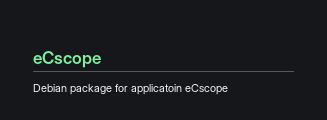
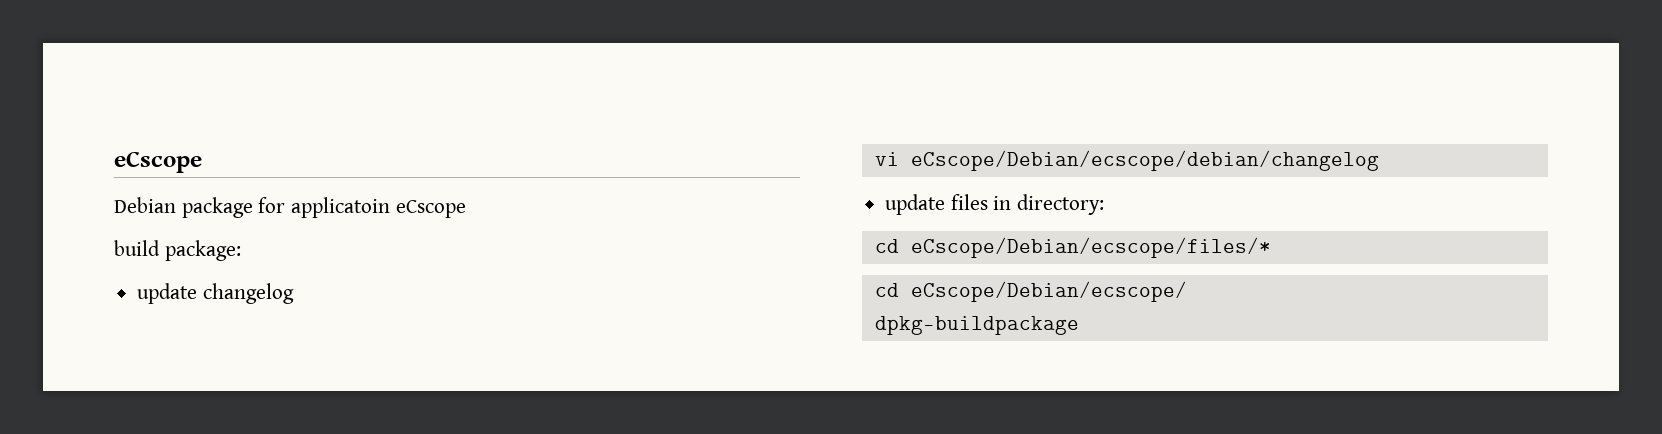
+ build package:
+ update changelog
+ vi eCscope/Debian/ecscope/debian/changelog
+ update files in directory:
+ cd eCscope/Debian/ecscope/files/*
+ cd eCscope/Debian/ecscope/
+ dpkg-buildpackage

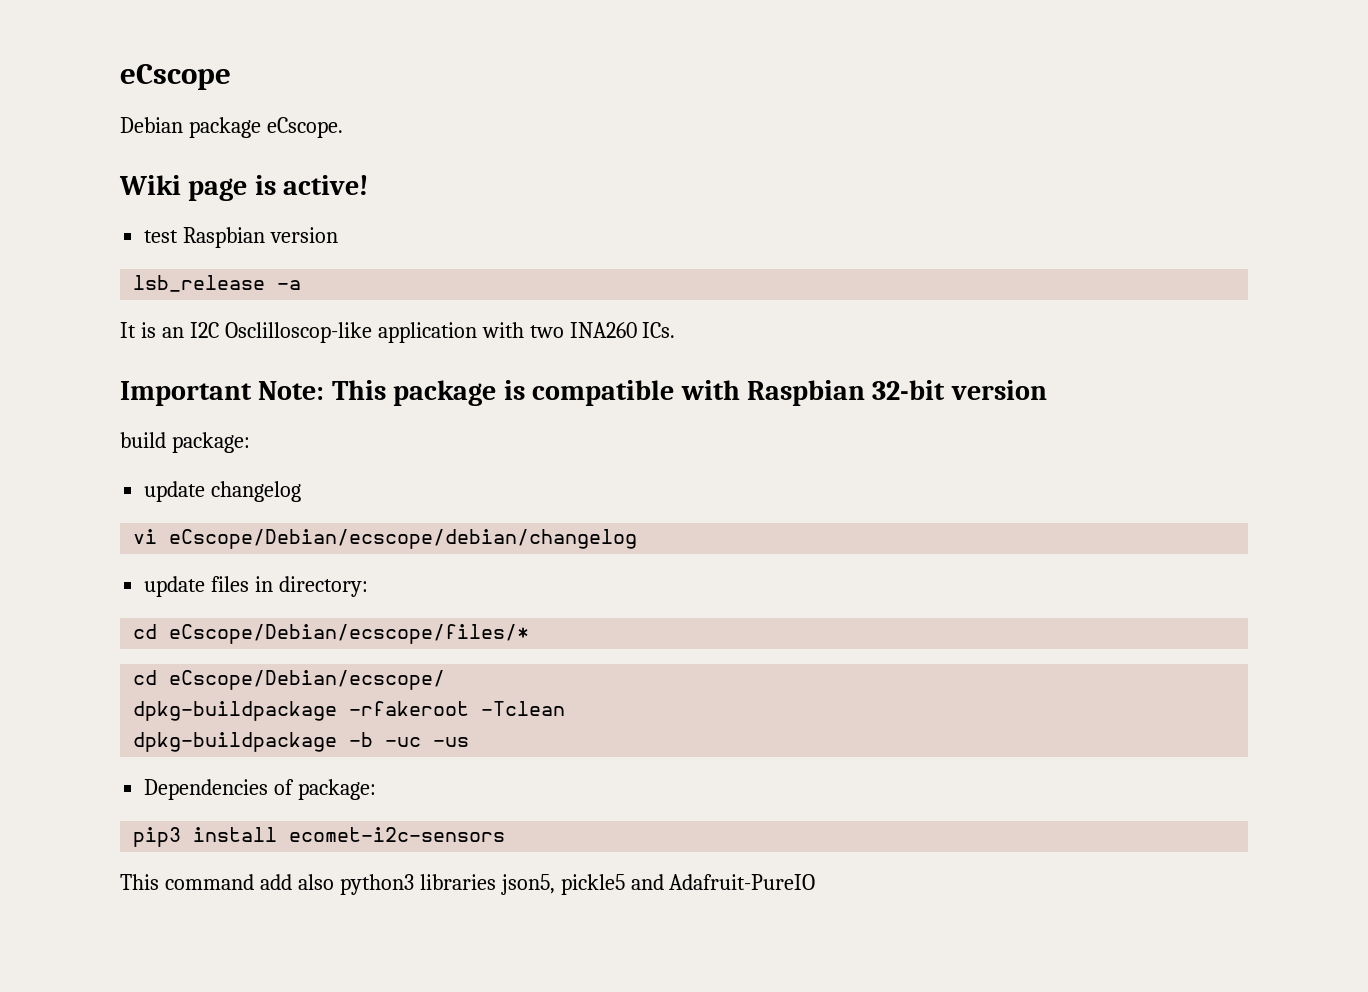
- Debian package for applicatoin eCscope
+ Debian package eCscope.
+ Wiki page is active!
+ test Raspbian version
+ lsb_release -a
+ It is an I2C Osclilloscop-like application with two INA260 ICs.
+ Important Note: This package is compatible with Raspbian 32-bit version
- dpkg-buildpackage
+ dpkg-buildpackage -rfakeroot -Tclean
+ dpkg-buildpackage -b -uc -us
+ Dependencies of package:
+ pip3 install ecomet-i2c-sensors
+ This command add also python3 libraries json5, pickle5 and Adafruit-PureIO

